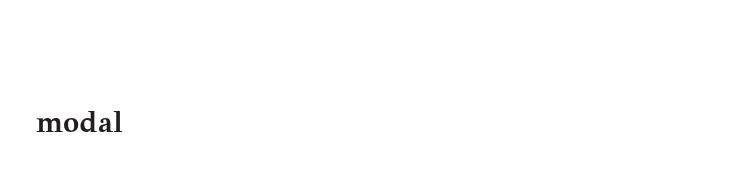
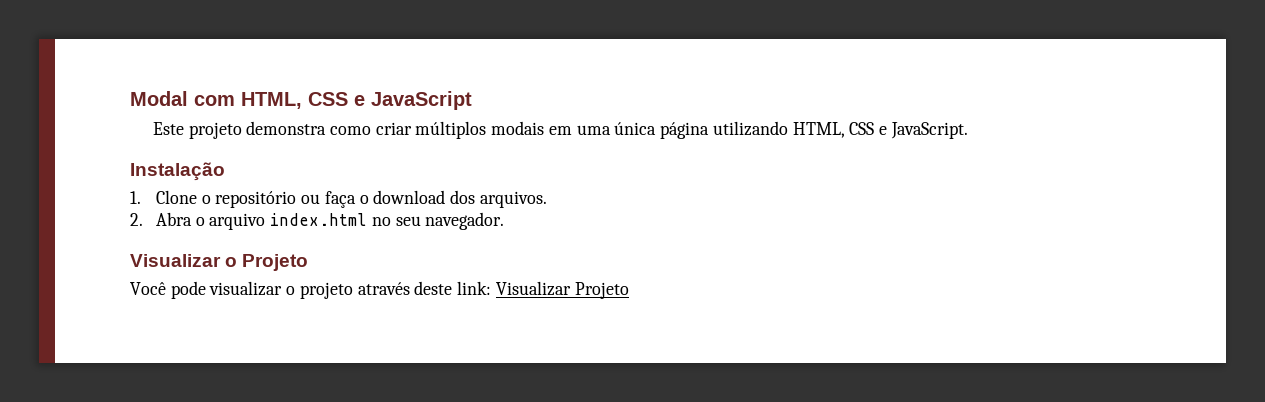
- modal
+ Modal com HTML, CSS e JavaScript
+ Este projeto demonstra como criar múltiplos modais em uma única página utilizando HTML, CSS e JavaScript.
+ Instalação
+ 1. Clone o repositório ou faça o download dos arquivos.
+ 2. Abra o arquivo index.html no seu navegador.
+ Visualizar o Projeto
+ Você pode visualizar o projeto através deste link: Visualizar Projeto

